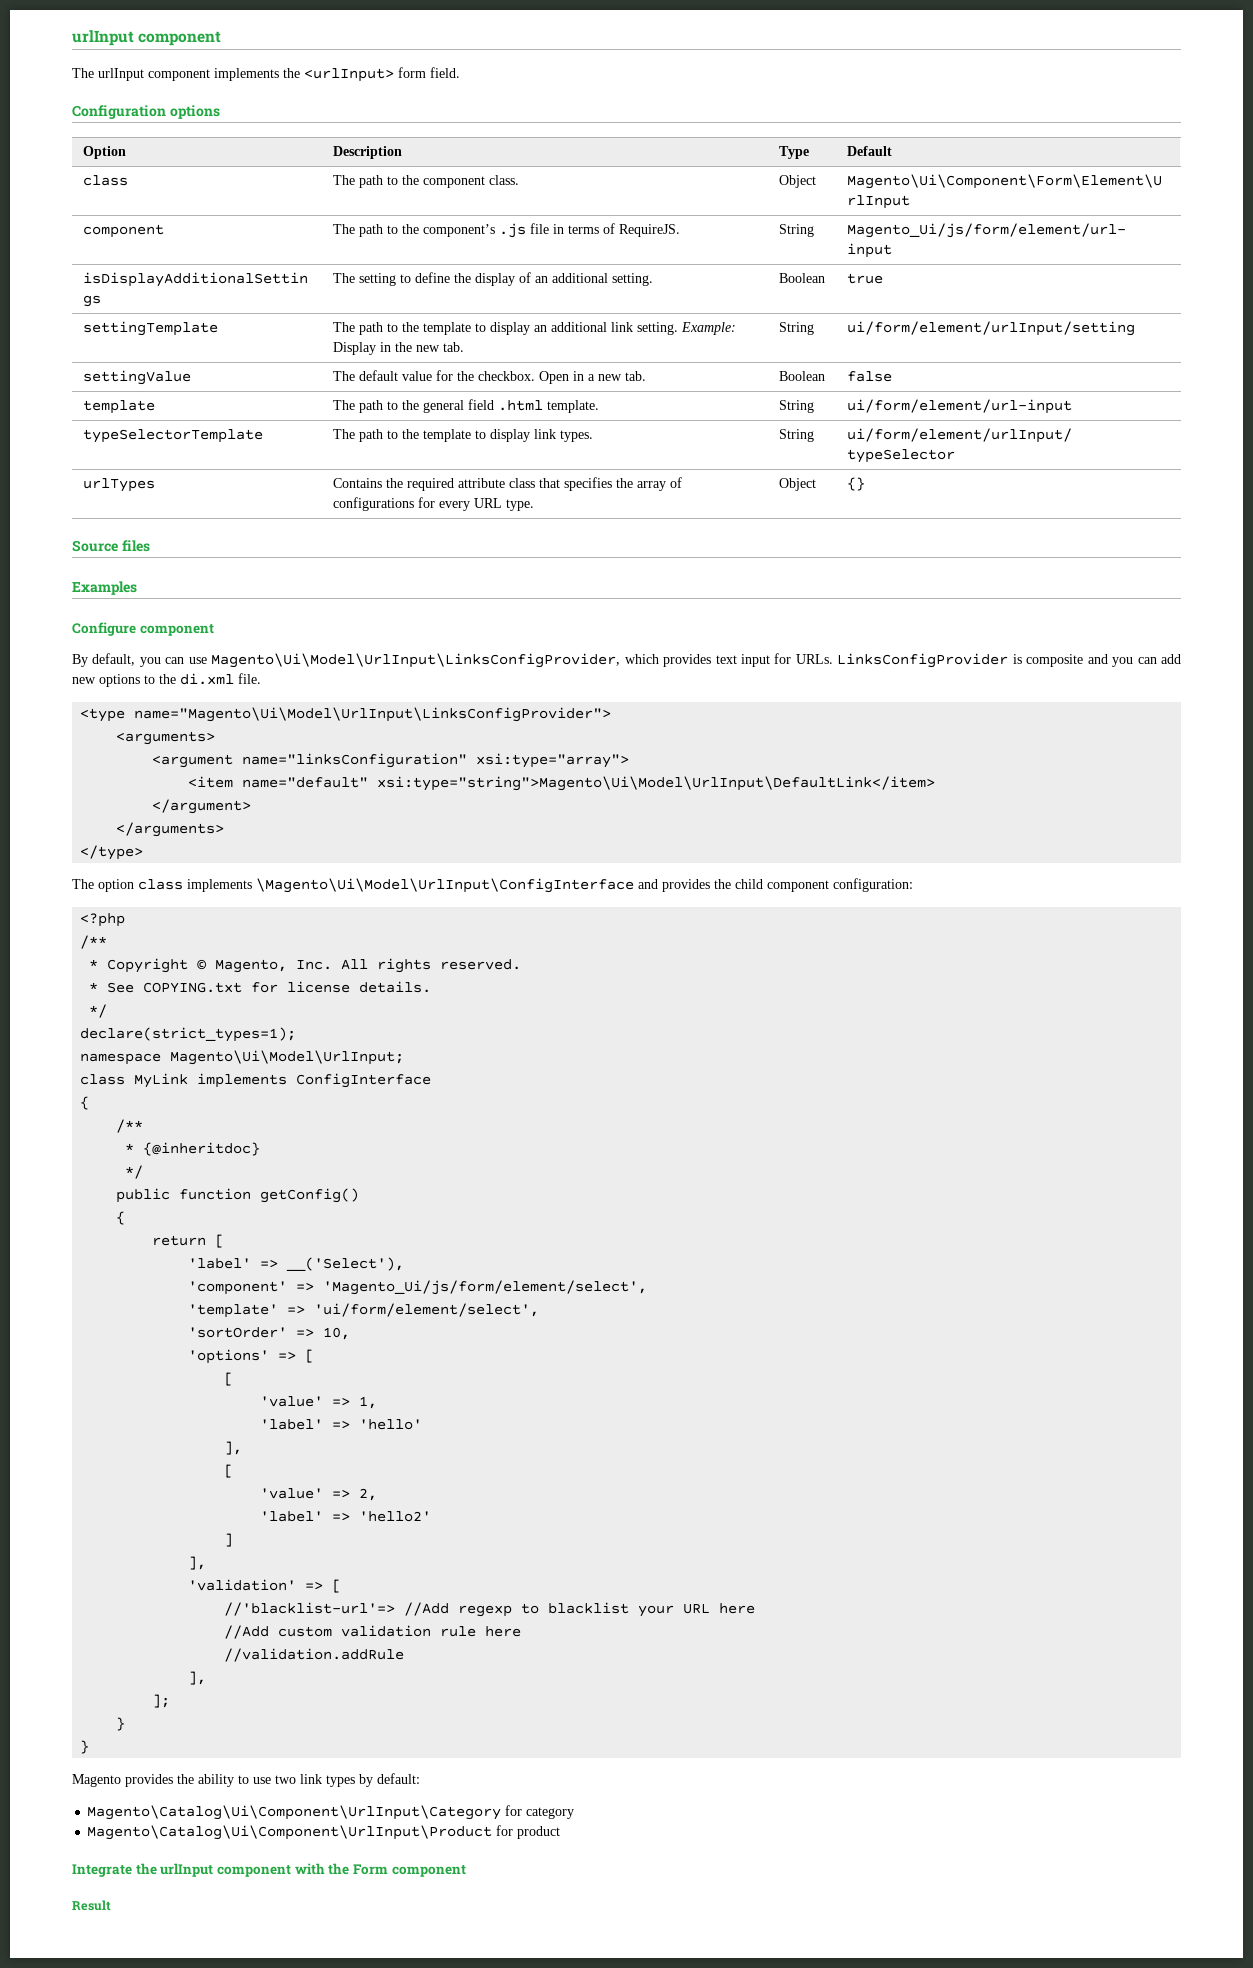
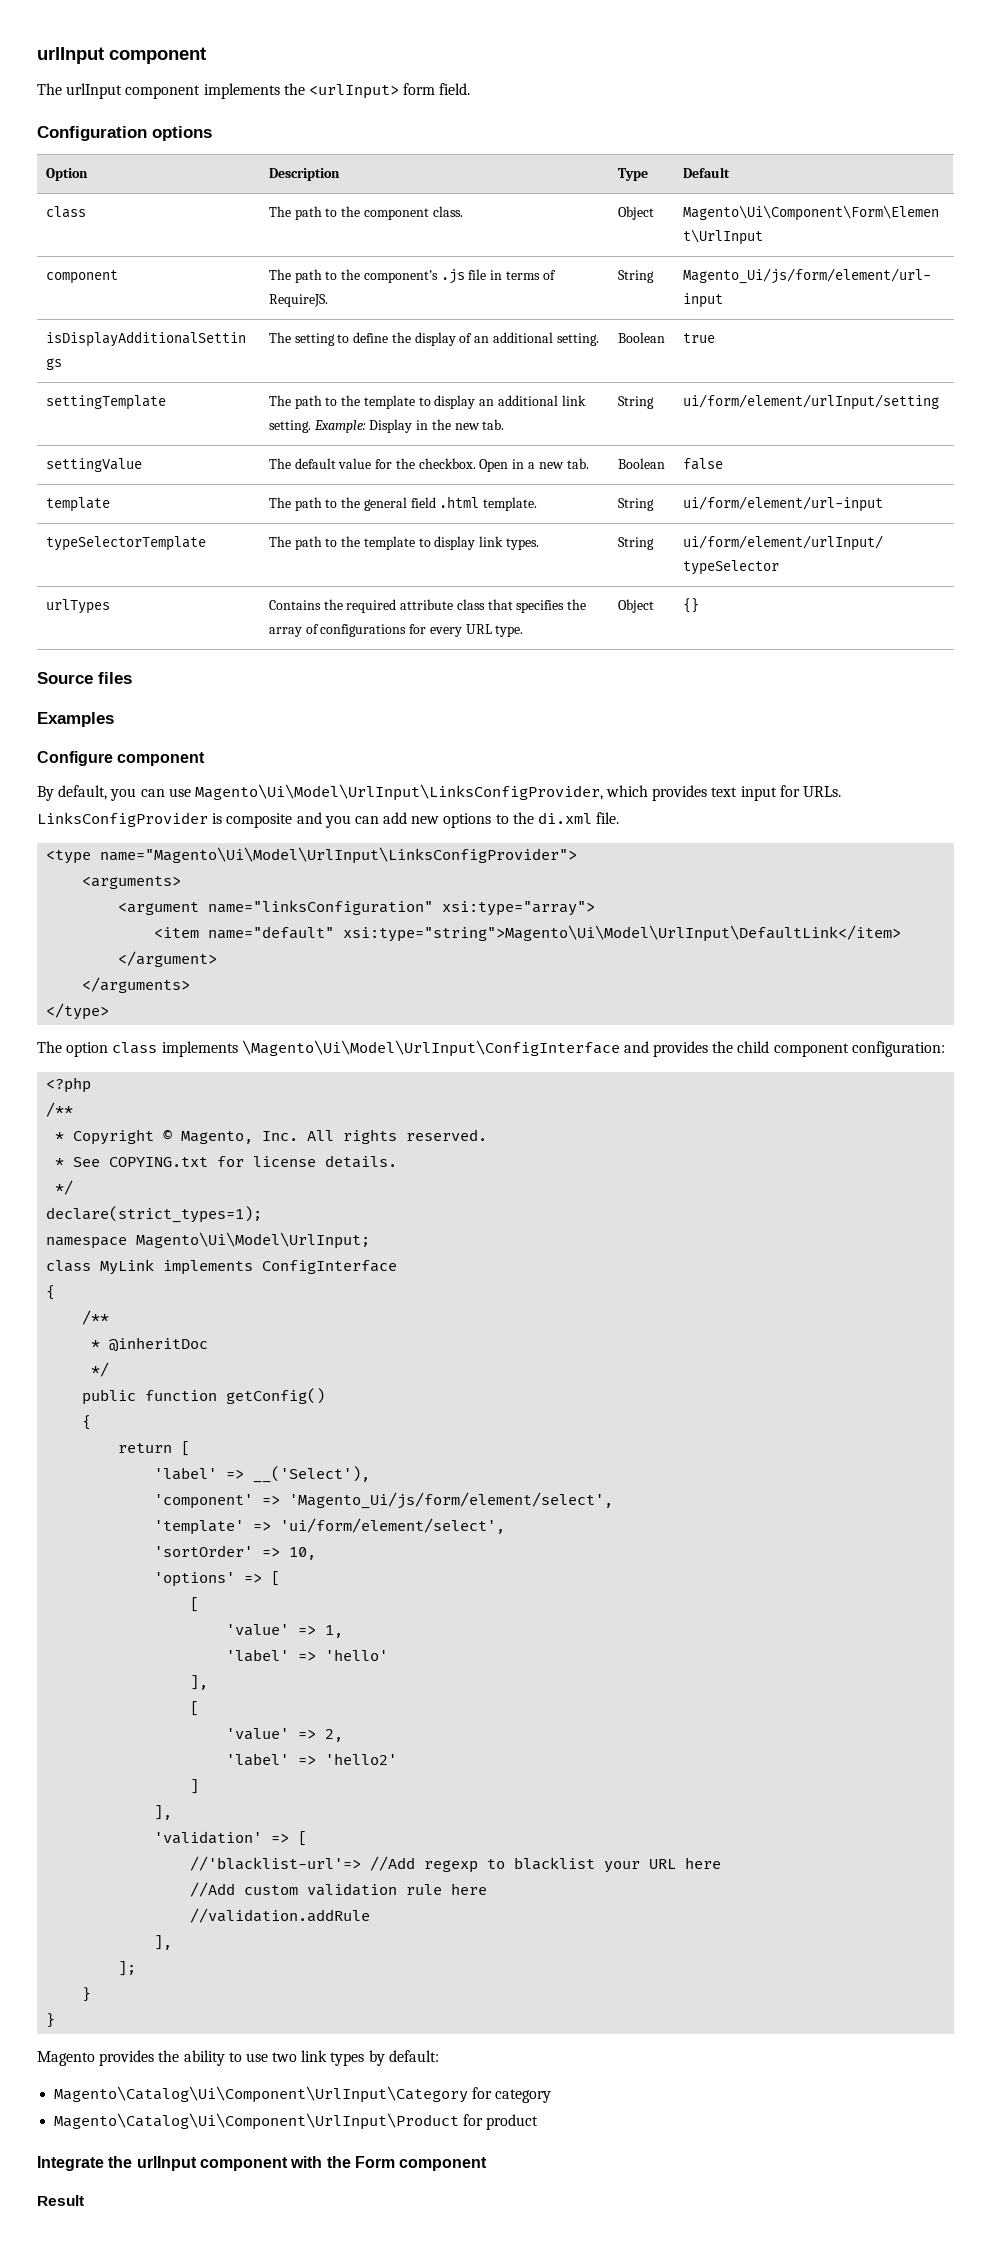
- * {@inheritdoc}
+ * @inheritDoc

